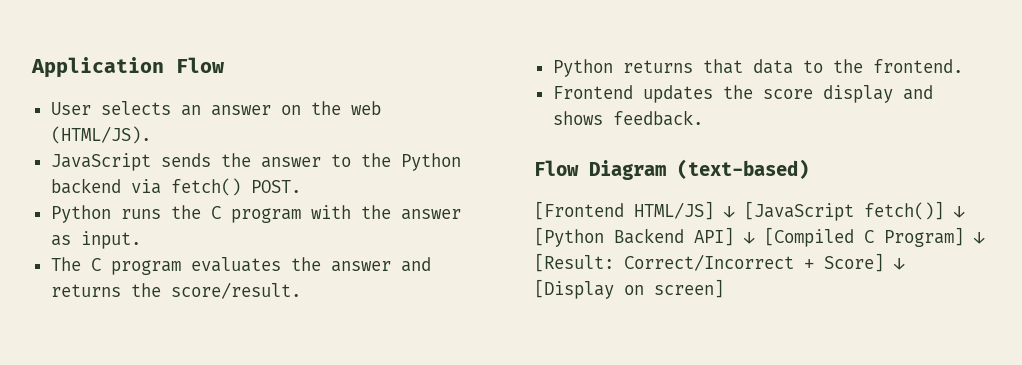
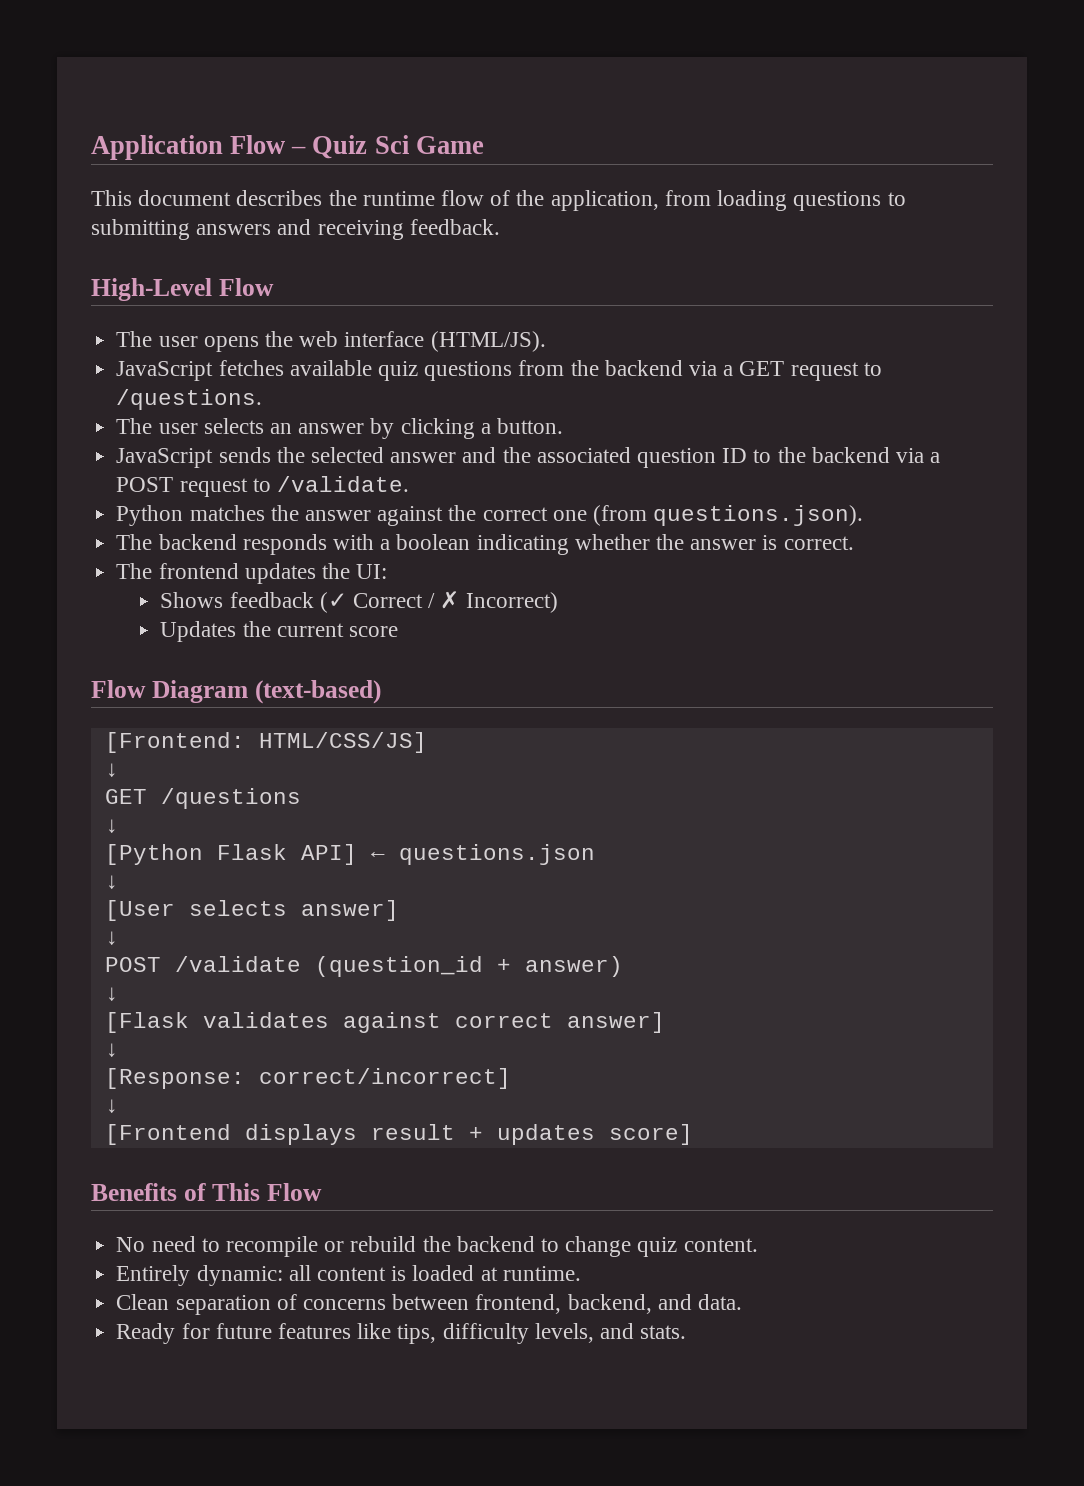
- Application Flow
- User selects an answer on the web (HTML/JS).
- JavaScript sends the answer to the Python backend via fetch() POST.
- Python runs the C program with the answer as input.
- The C program evaluates the answer and returns the score/result.
- Python returns that data to the frontend.
- Frontend updates the score display and shows feedback.
+ Application Flow – Quiz Sci Game
+ This document describes the runtime flow of the application, from loading questions to submitting answers and receiving feedback.
+ High-Level Flow
+ The user opens the web interface (HTML/JS).
+ JavaScript fetches available quiz questions from the backend via a GET request to /questions.
+ The user selects an answer by clicking a button.
+ JavaScript sends the selected answer and the associated question ID to the backend via a POST request to /validate.
+ Python matches the answer against the correct one (from questions.json).
+ The backend responds with a boolean indicating whether the answer is correct.
+ The frontend updates the UI:
+ Shows feedback (✓ Correct / ✗ Incorrect)
+ Updates the current score
  Flow Diagram (text-based)
- [Frontend HTML/JS] ↓ [JavaScript fetch()] ↓ [Python Backend API] ↓ [Compiled C Program] ↓ [Result: Correct/Incorrect + Score] ↓ [Display on screen]
+ [Frontend: HTML/CSS/JS]
+ ↓
+ GET /questions
+ ↓
+ [Python Flask API] ← questions.json
+ ↓
+ [User selects answer]
+ ↓
+ POST /validate (question_id + answer)
+ ↓
+ [Flask validates against correct answer]
+ ↓
+ [Response: correct/incorrect]
+ ↓
+ [Frontend displays result + updates score]
+ Benefits of This Flow
+ No need to recompile or rebuild the backend to change quiz content.
+ Entirely dynamic: all content is loaded at runtime.
+ Clean separation of concerns between frontend, backend, and data.
+ Ready for future features like tips, difficulty levels, and stats.

